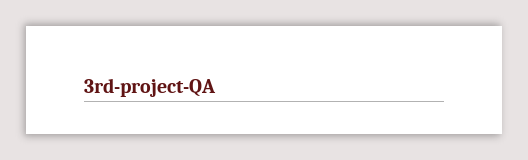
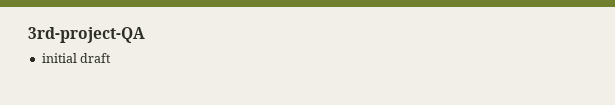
+ initial draft

